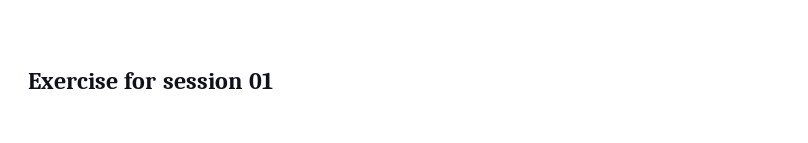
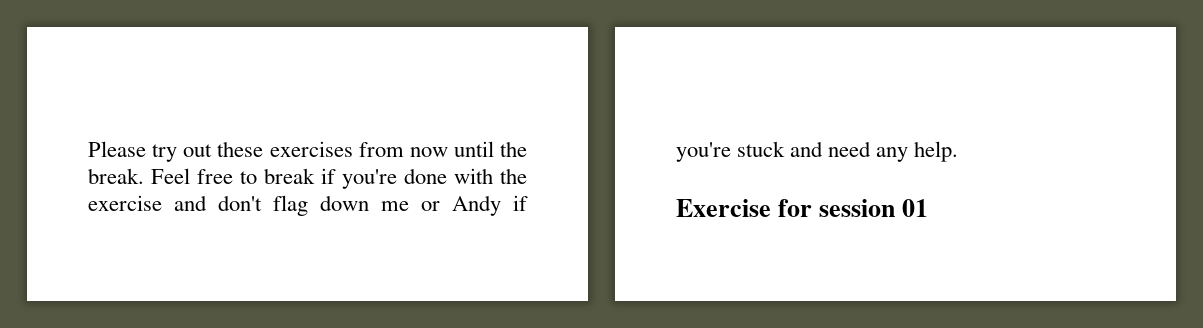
+ Please try out these exercises from now until the break. Feel free to break if you're done with the exercise and don't flag down me or Andy if you're stuck and need any help.

